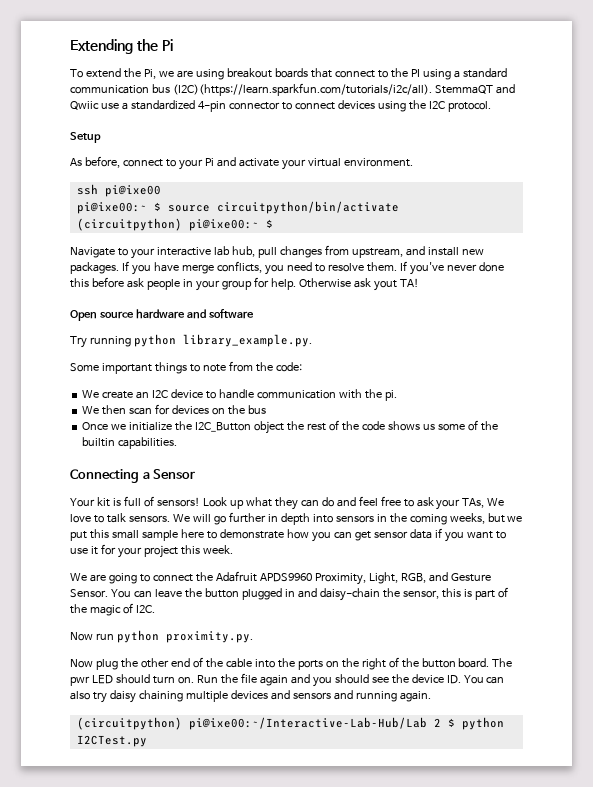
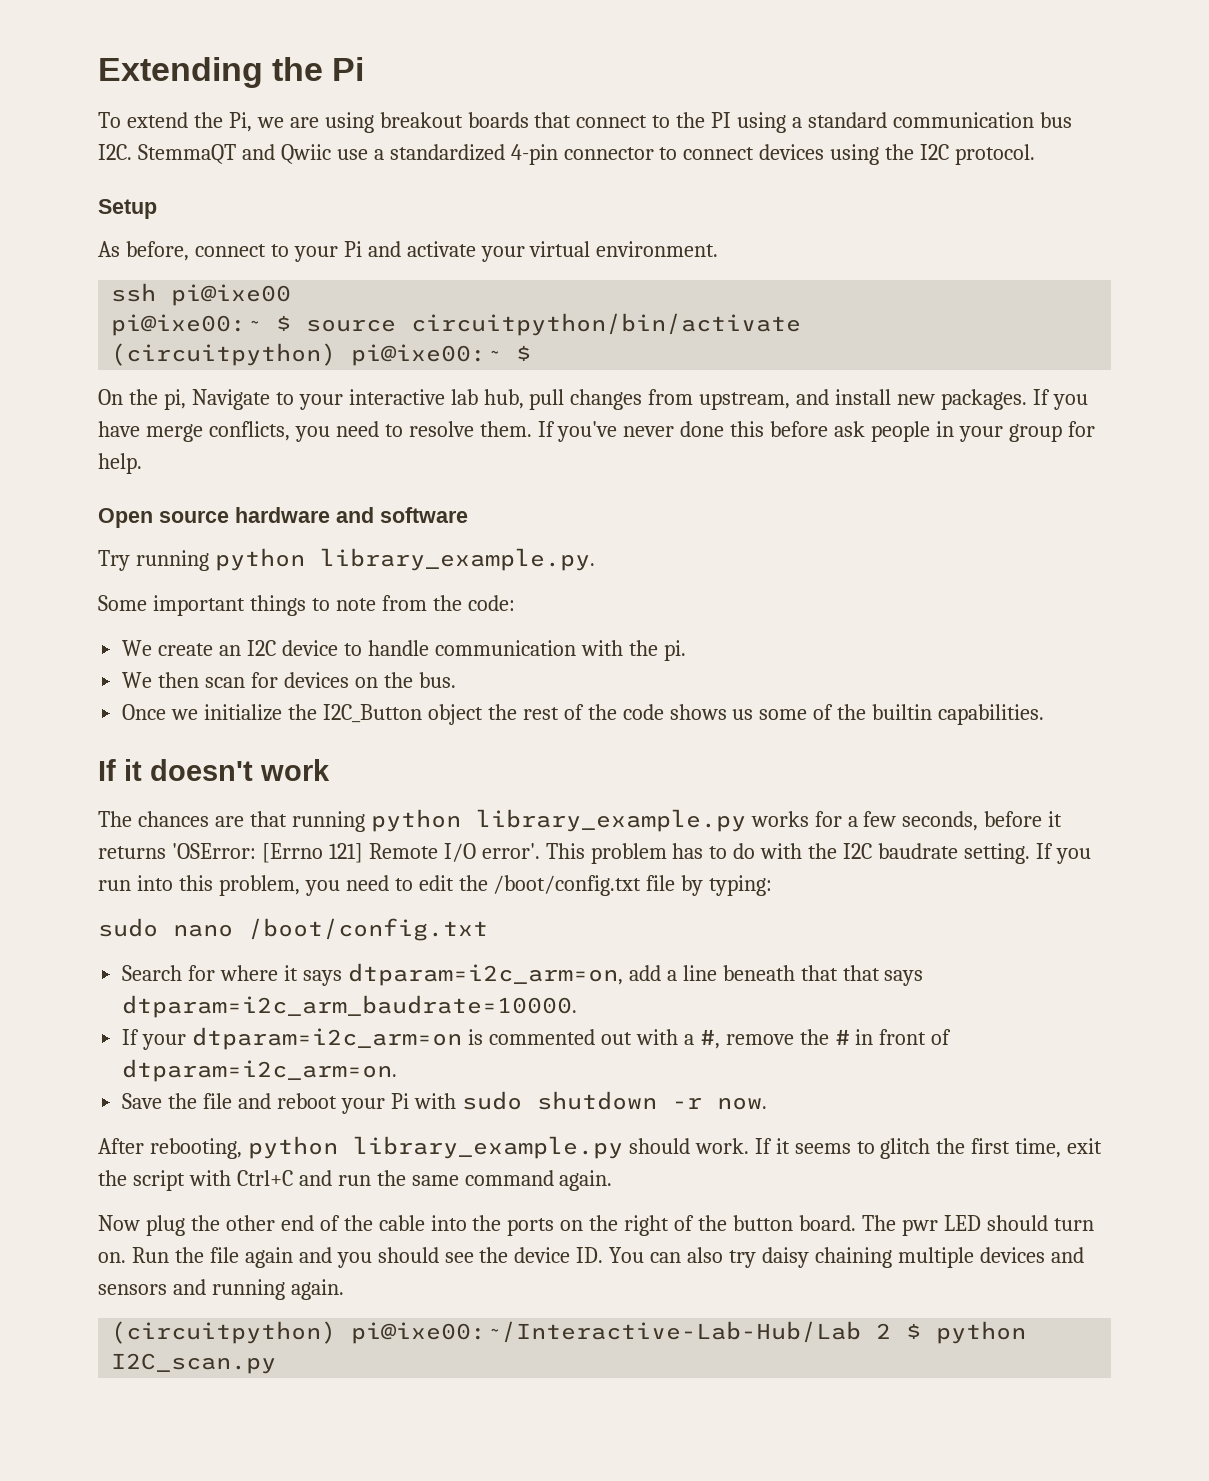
- To extend the Pi, we are using breakout boards that connect to the PI using a standard communication bus (I2C)(https://learn.sparkfun.com/tutorials/i2c/all). StemmaQT and Qwiic use a standardized 4-pin connector to connect devices using the I2C protocol.
+ To extend the Pi, we are using breakout boards that connect to the PI using a standard communication bus I2C. StemmaQT and Qwiic use a standardized 4-pin connector to connect devices using the I2C protocol.
- Navigate to your interactive lab hub, pull changes from upstream, and install new packages.
+ On the pi, Navigate to your interactive lab hub, pull changes from upstream, and install new packages.
- Otherwise ask yout TA!
- We then scan for devices on the bus
+ We then scan for devices on the bus.
- Connecting a Sensor
- Your kit is full of sensors! Look up what they can do and feel free to ask your TAs, We love to talk sensors. We will go further in depth into sensors in the coming weeks, but we put this small sample here to demonstrate how you can get sensor data if you want to use it for your project this week.
- We are going to connect the Adafruit APDS9960 Proximity, Light, RGB, and Gesture Sensor. You can leave the button plugged in and daisy-chain the sensor, this is part of the magic of I2C.
- Now run python proximity.py.
+ If it doesn't work
+ The chances are that running python library_example.py works for a few seconds, before it returns 'OSError: [Errno 121] Remote I/O error'. This problem has to do with the I2C baudrate setting. If you run into this problem, you need to edit the /boot/config.txt file by typing:
+ sudo nano /boot/config.txt
+ Search for where it says dtparam=i2c_arm=on, add a line beneath that that says dtparam=i2c_arm_baudrate=10000.
+ If your dtparam=i2c_arm=on is commented out with a #, remove the # in front of dtparam=i2c_arm=on.
+ Save the file and reboot your Pi with sudo shutdown -r now.
+ After rebooting, python library_example.py should work. If it seems to glitch the first time, exit the script with Ctrl+C and run the same command again.
- (circuitpython) pi@ixe00:~/Interactive-Lab-Hub/Lab 2 $ python I2CTest.py
+ (circuitpython) pi@ixe00:~/Interactive-Lab-Hub/Lab 2 $ python I2C_scan.py

